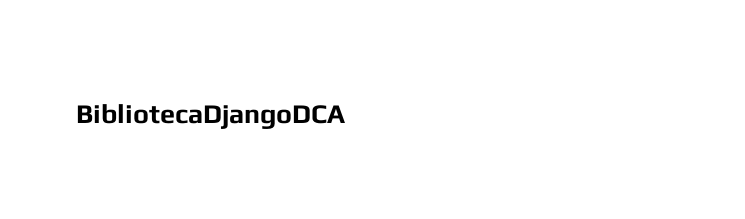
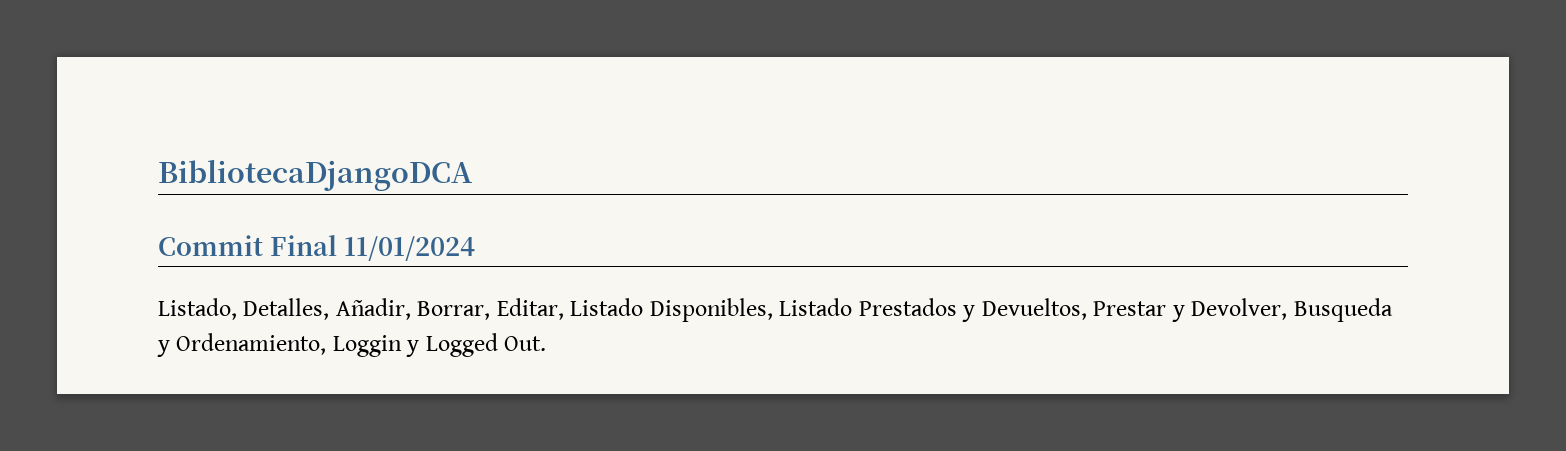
+ Commit Final 11/01/2024
+ Listado, Detalles, Añadir, Borrar, Editar, Listado Disponibles, Listado Prestados y Devueltos, Prestar y Devolver, Busqueda y Ordenamiento, Loggin y Logged Out.

